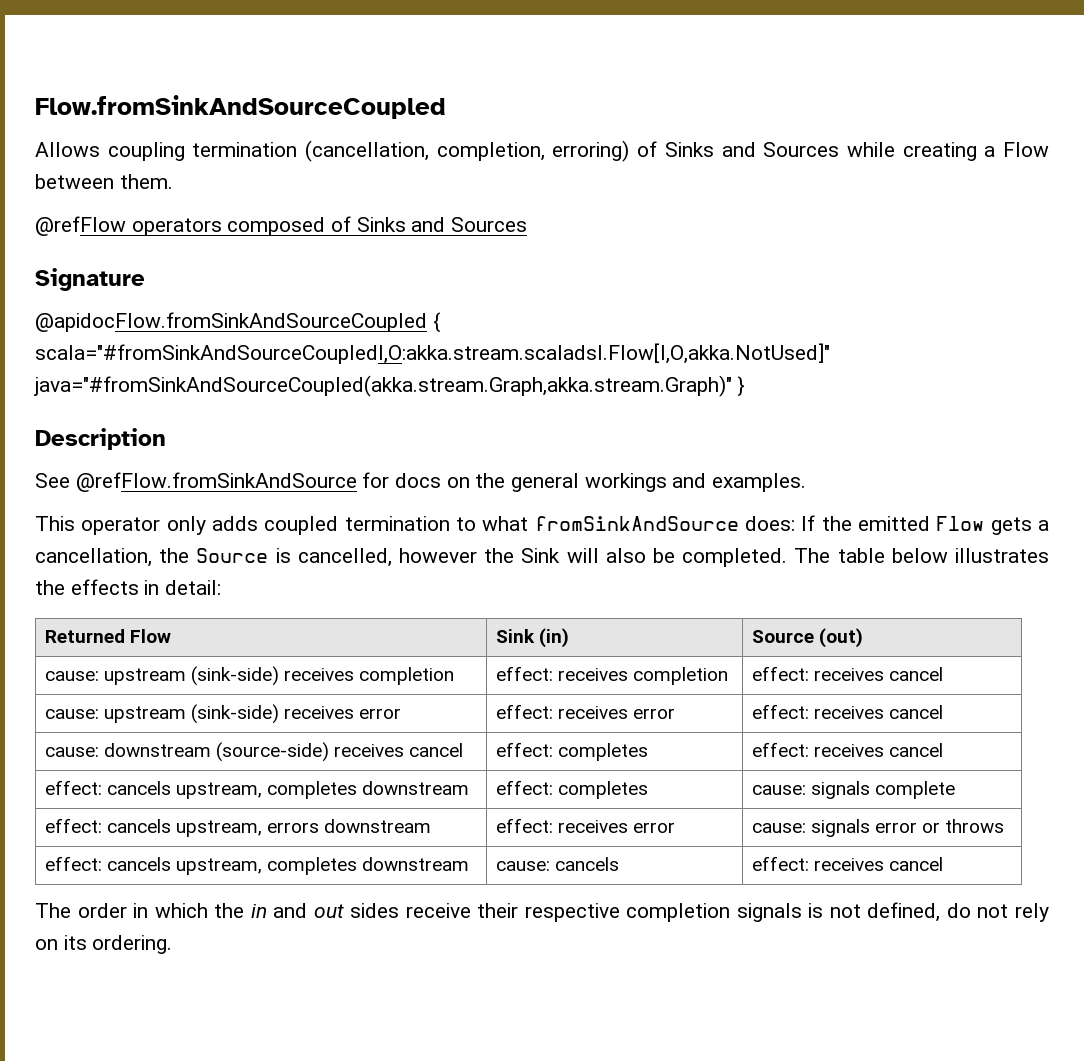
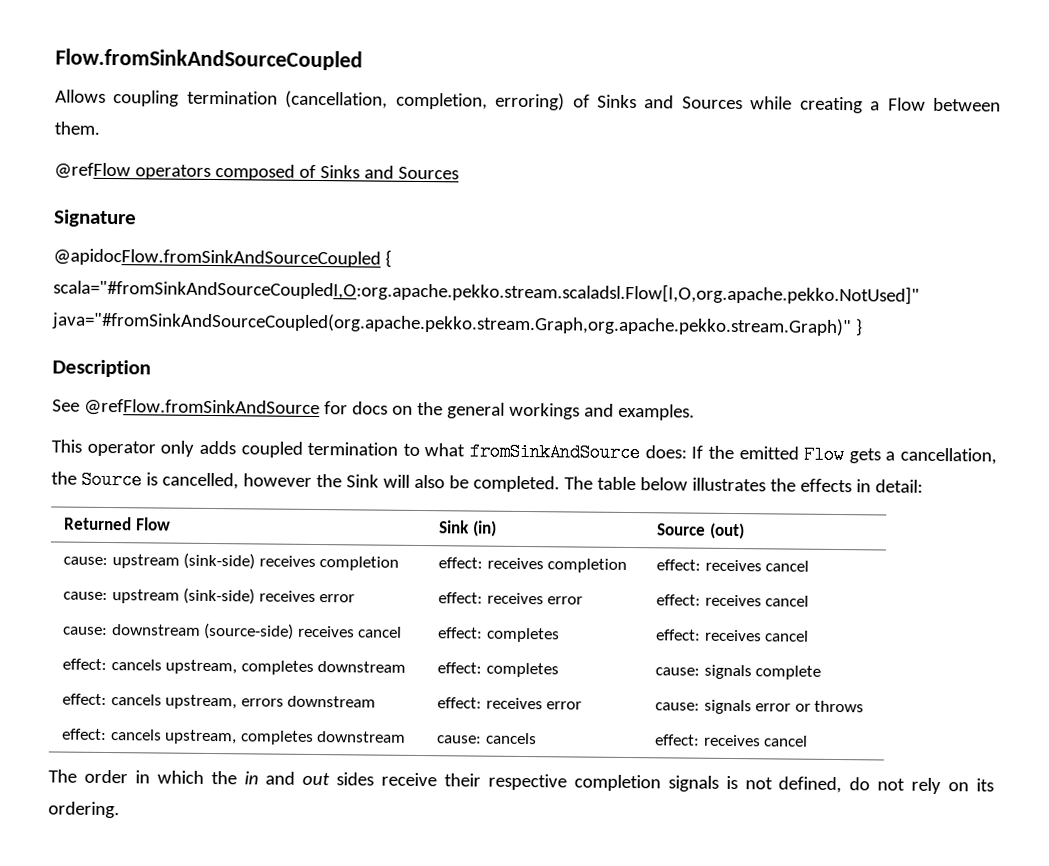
- @apidocFlow.fromSinkAndSourceCoupled { scala="#fromSinkAndSourceCoupledI,O:akka.stream.scaladsl.Flow[I,O,akka.NotUsed]" java="#fromSinkAndSourceCoupled(akka.stream.Graph,akka.stream.Graph)" }
+ @apidocFlow.fromSinkAndSourceCoupled { scala="#fromSinkAndSourceCoupledI,O:org.apache.pekko.stream.scaladsl.Flow[I,O,org.apache.pekko.NotUsed]" java="#fromSinkAndSourceCoupled(org.apache.pekko.stream.Graph,org.apache.pekko.stream.Graph)" }

